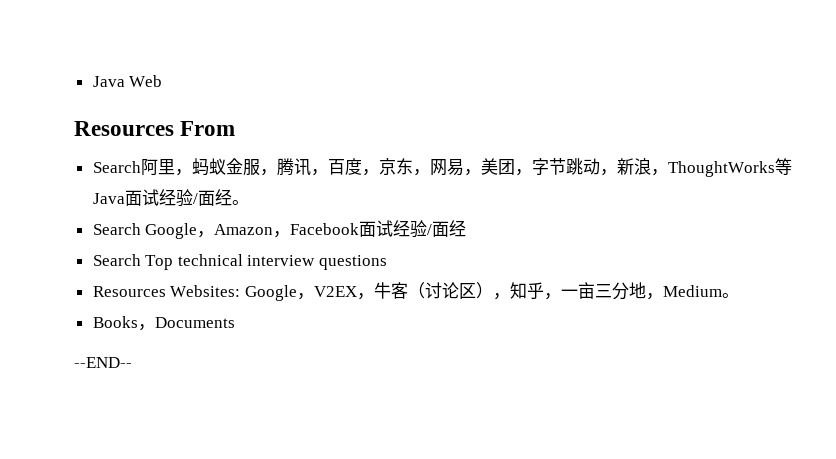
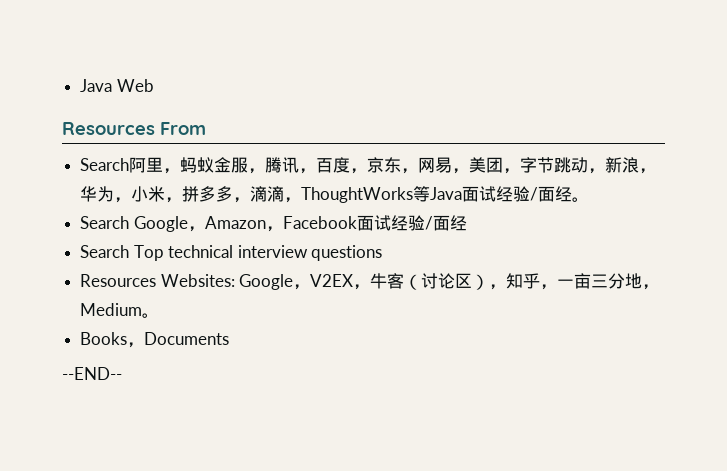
- Search阿里，蚂蚁金服，腾讯，百度，京东，网易，美团，字节跳动，新浪，ThoughtWorks等Java面试经验/面经。
+ Search阿里，蚂蚁金服，腾讯，百度，京东，网易，美团，字节跳动，新浪，华为，小米，拼多多，滴滴，ThoughtWorks等Java面试经验/面经。

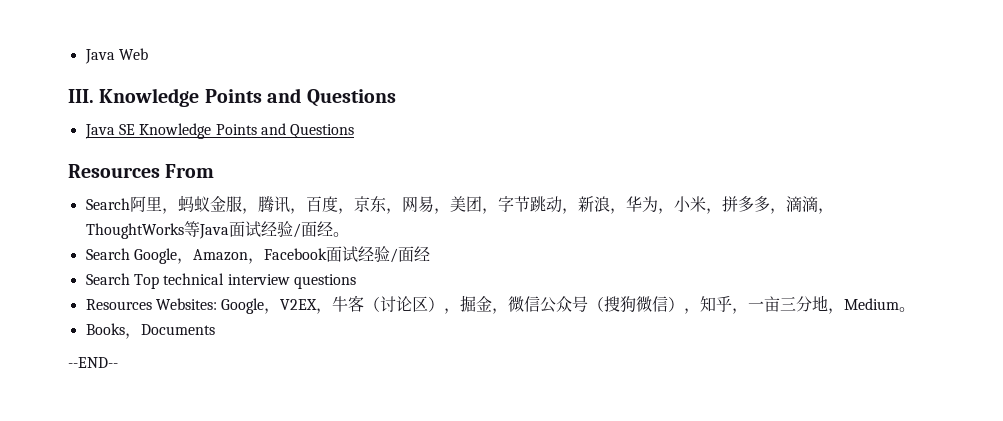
+ III. Knowledge Points and Questions
+ Java SE Knowledge Points and Questions
- Resources Websites: Google，V2EX，牛客（讨论区），知乎，一亩三分地，Medium。
+ Resources Websites: Google，V2EX，牛客（讨论区），掘金，微信公众号（搜狗微信），知乎，一亩三分地，Medium。

